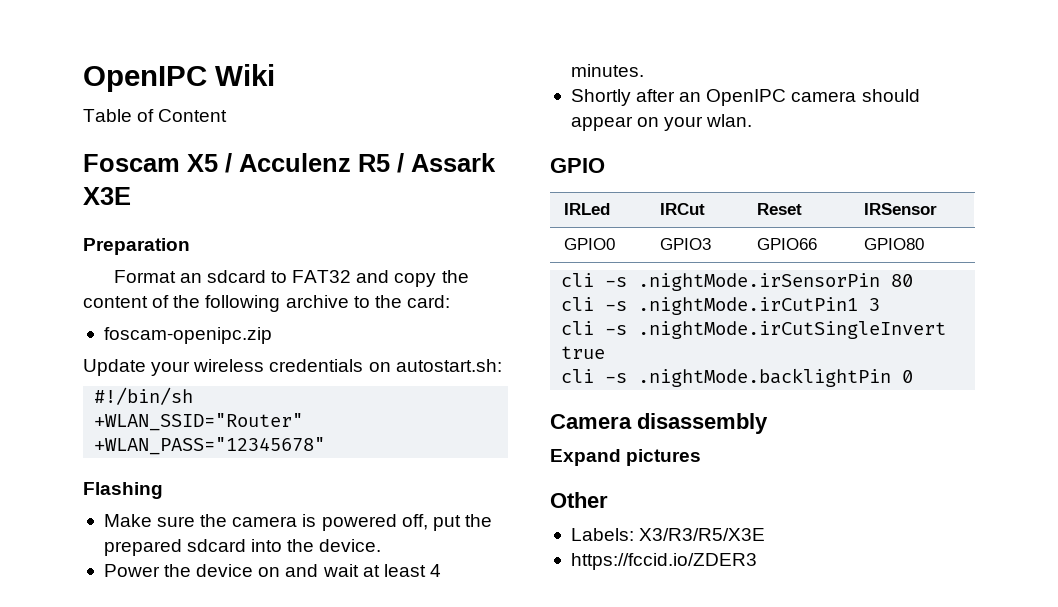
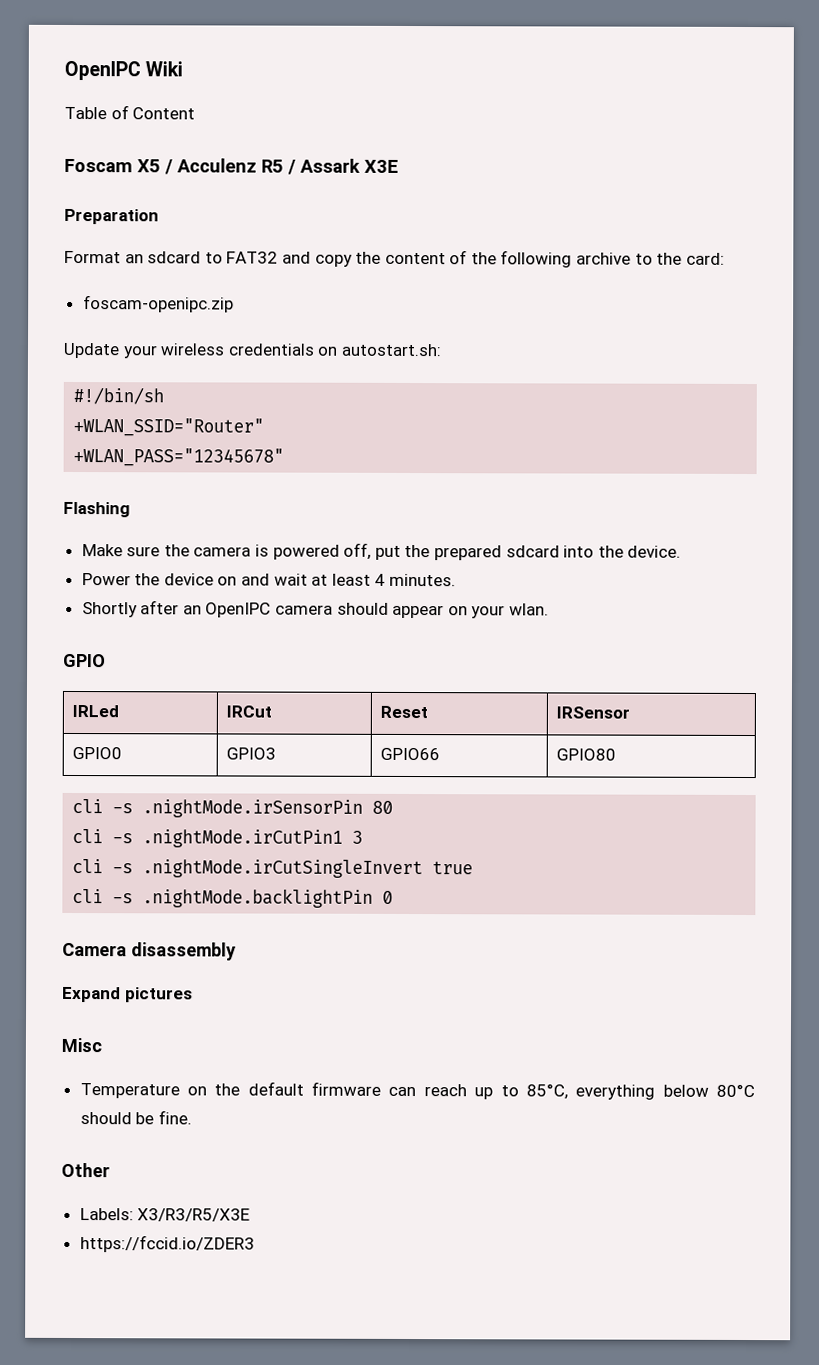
+ Misc
+ Temperature on the default firmware can reach up to 85°C, everything below 80°C should be fine.

